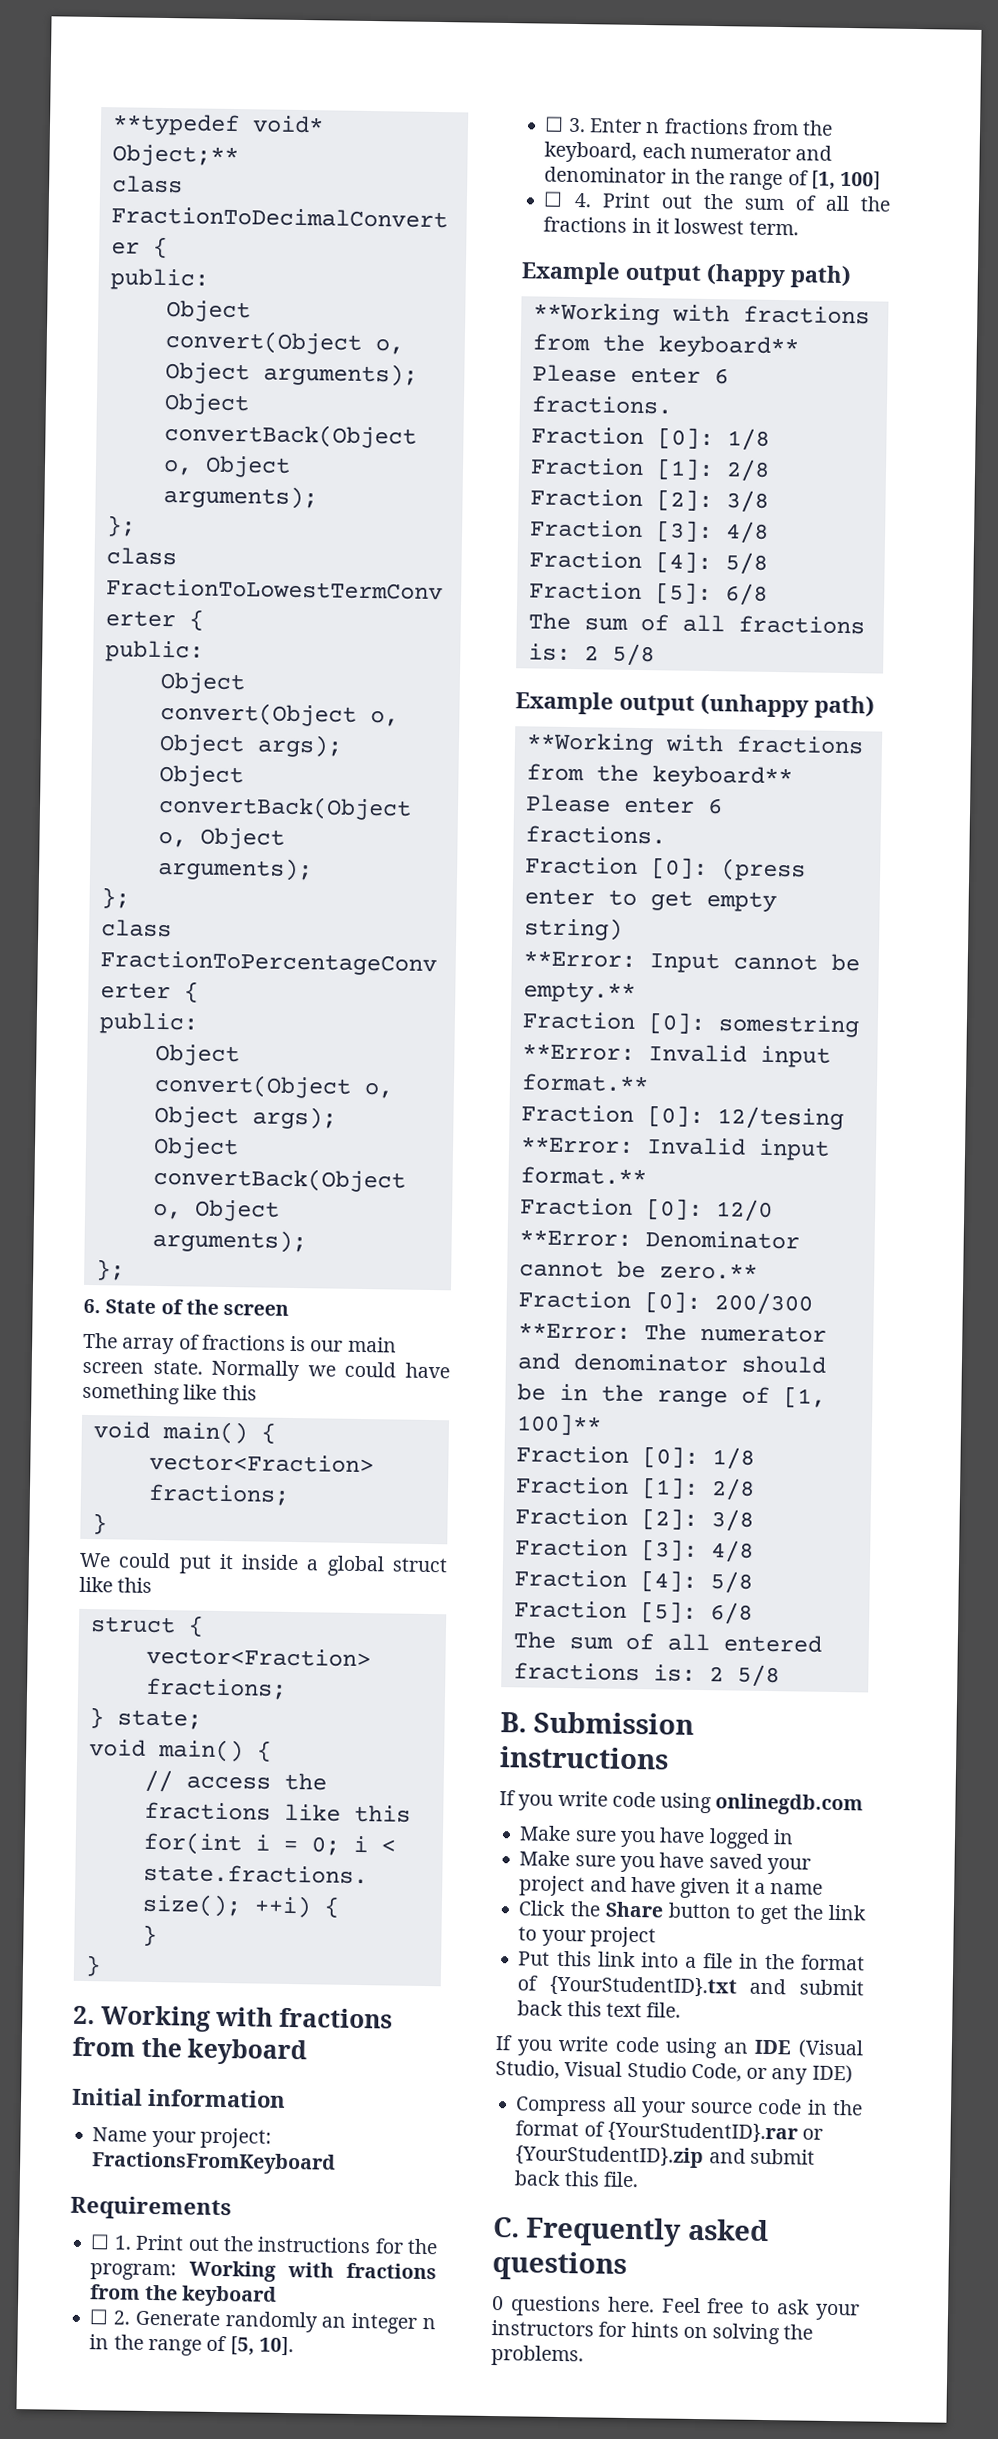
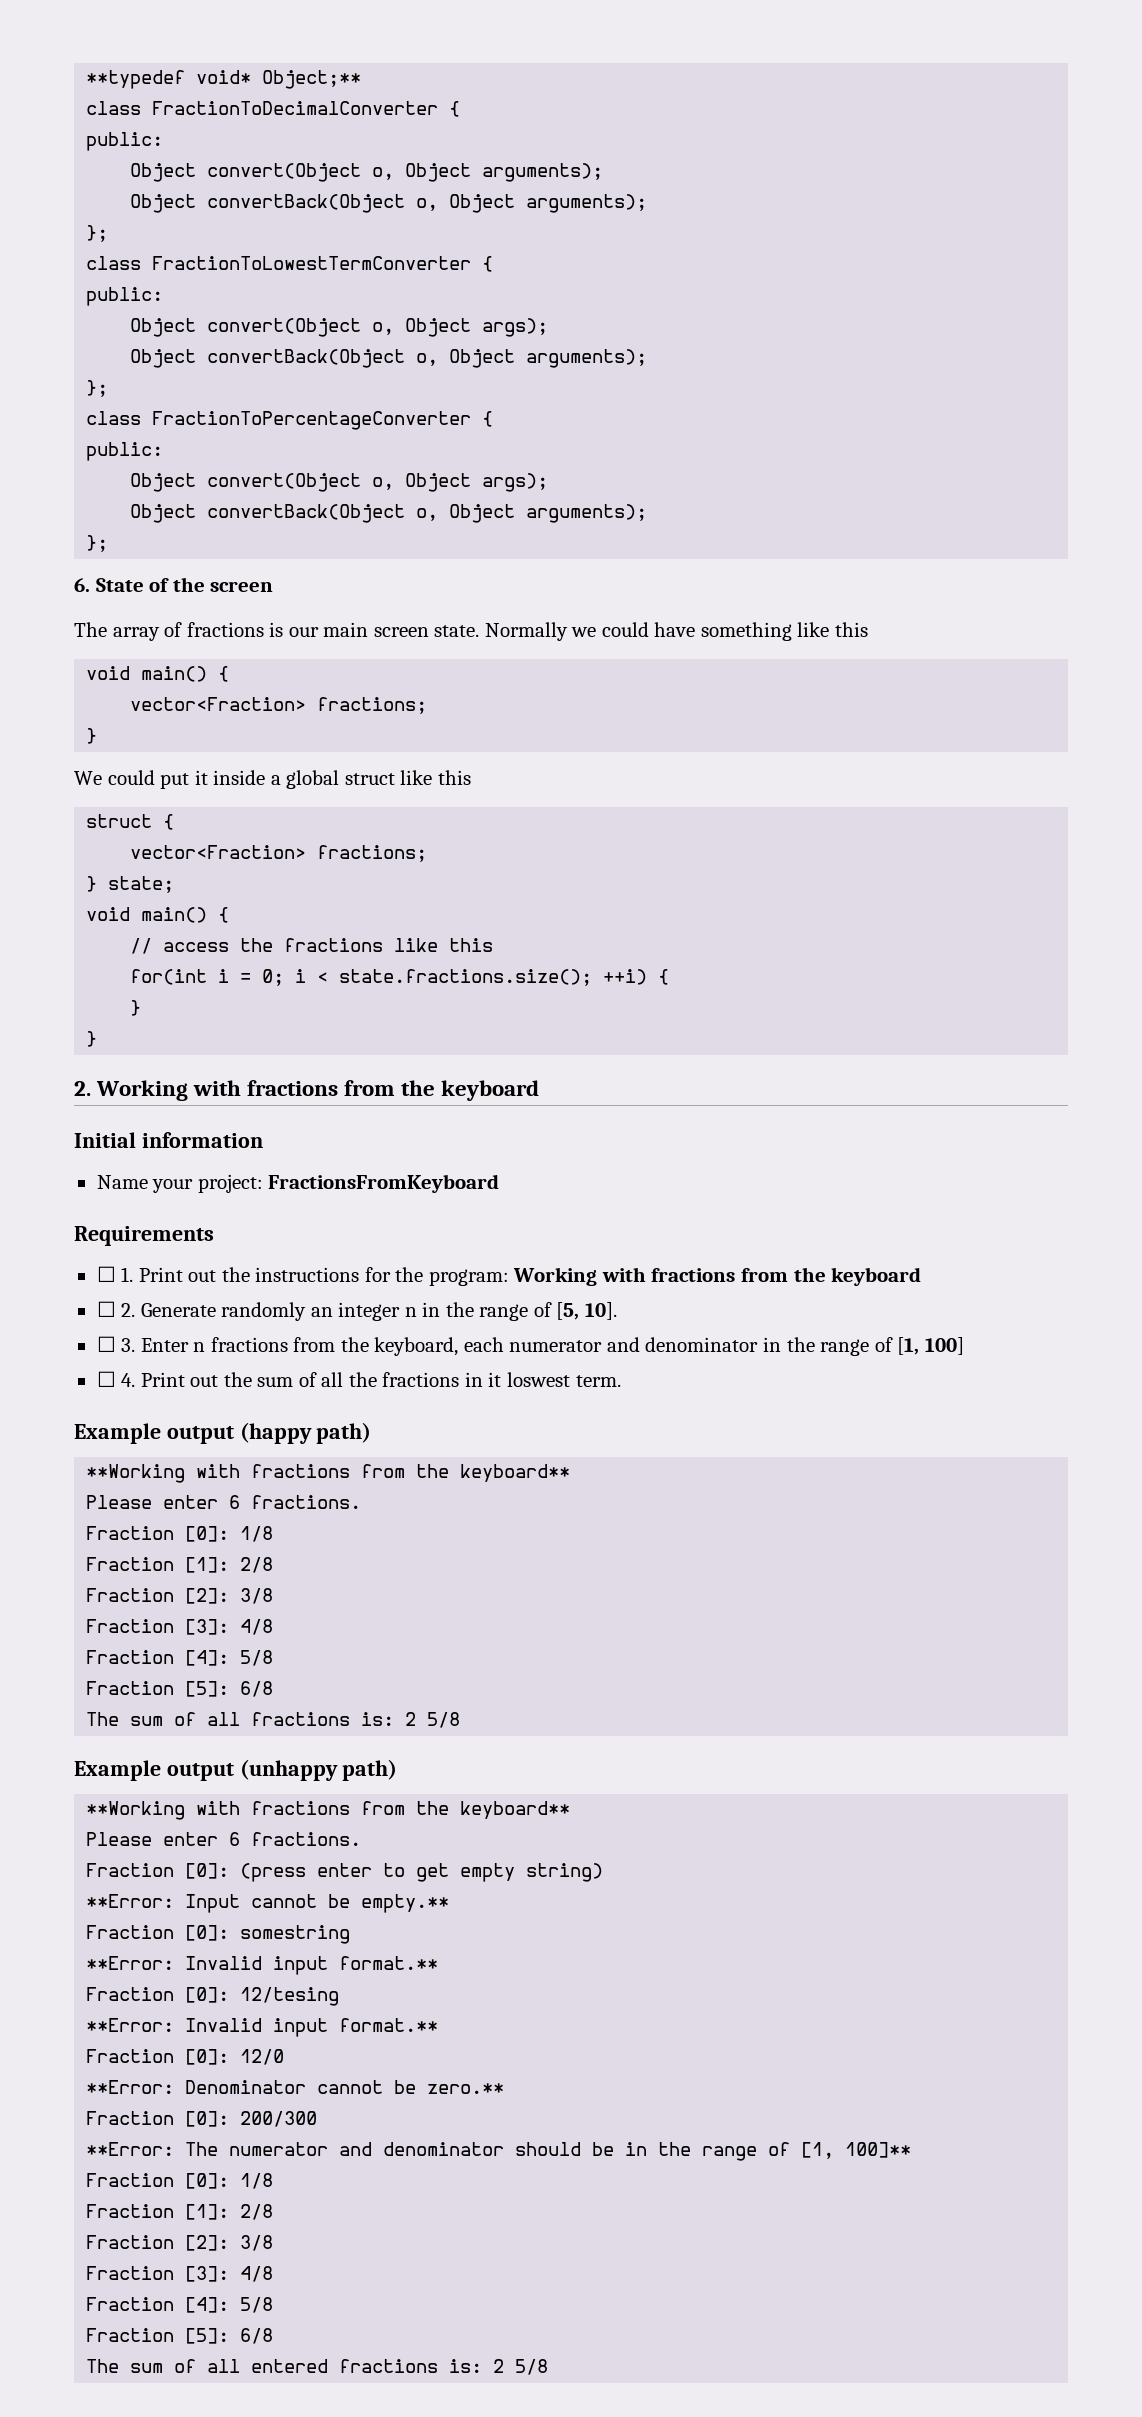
- B. Submission instructions
- If you write code using onlinegdb.com
- Make sure you have logged in
- Make sure you have saved your project and have given it a name
- Click the Share button to get the link to your project
- Put this link into a file in the format of {YourStudentID}.txt and submit back this text file.
- If you write code using an IDE (Visual Studio, Visual Studio Code, or any IDE)
- Compress all your source code in the format of {YourStudentID}.rar or {YourStudentID}.zip and submit back this file.
- C. Frequently asked questions
- 0 questions here. Feel free to ask your instructors for hints on solving the problems.

